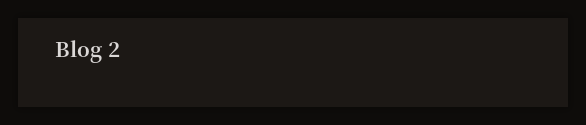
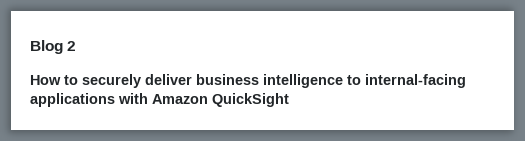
+ How to securely deliver business intelligence to internal-facing applications with Amazon QuickSight

